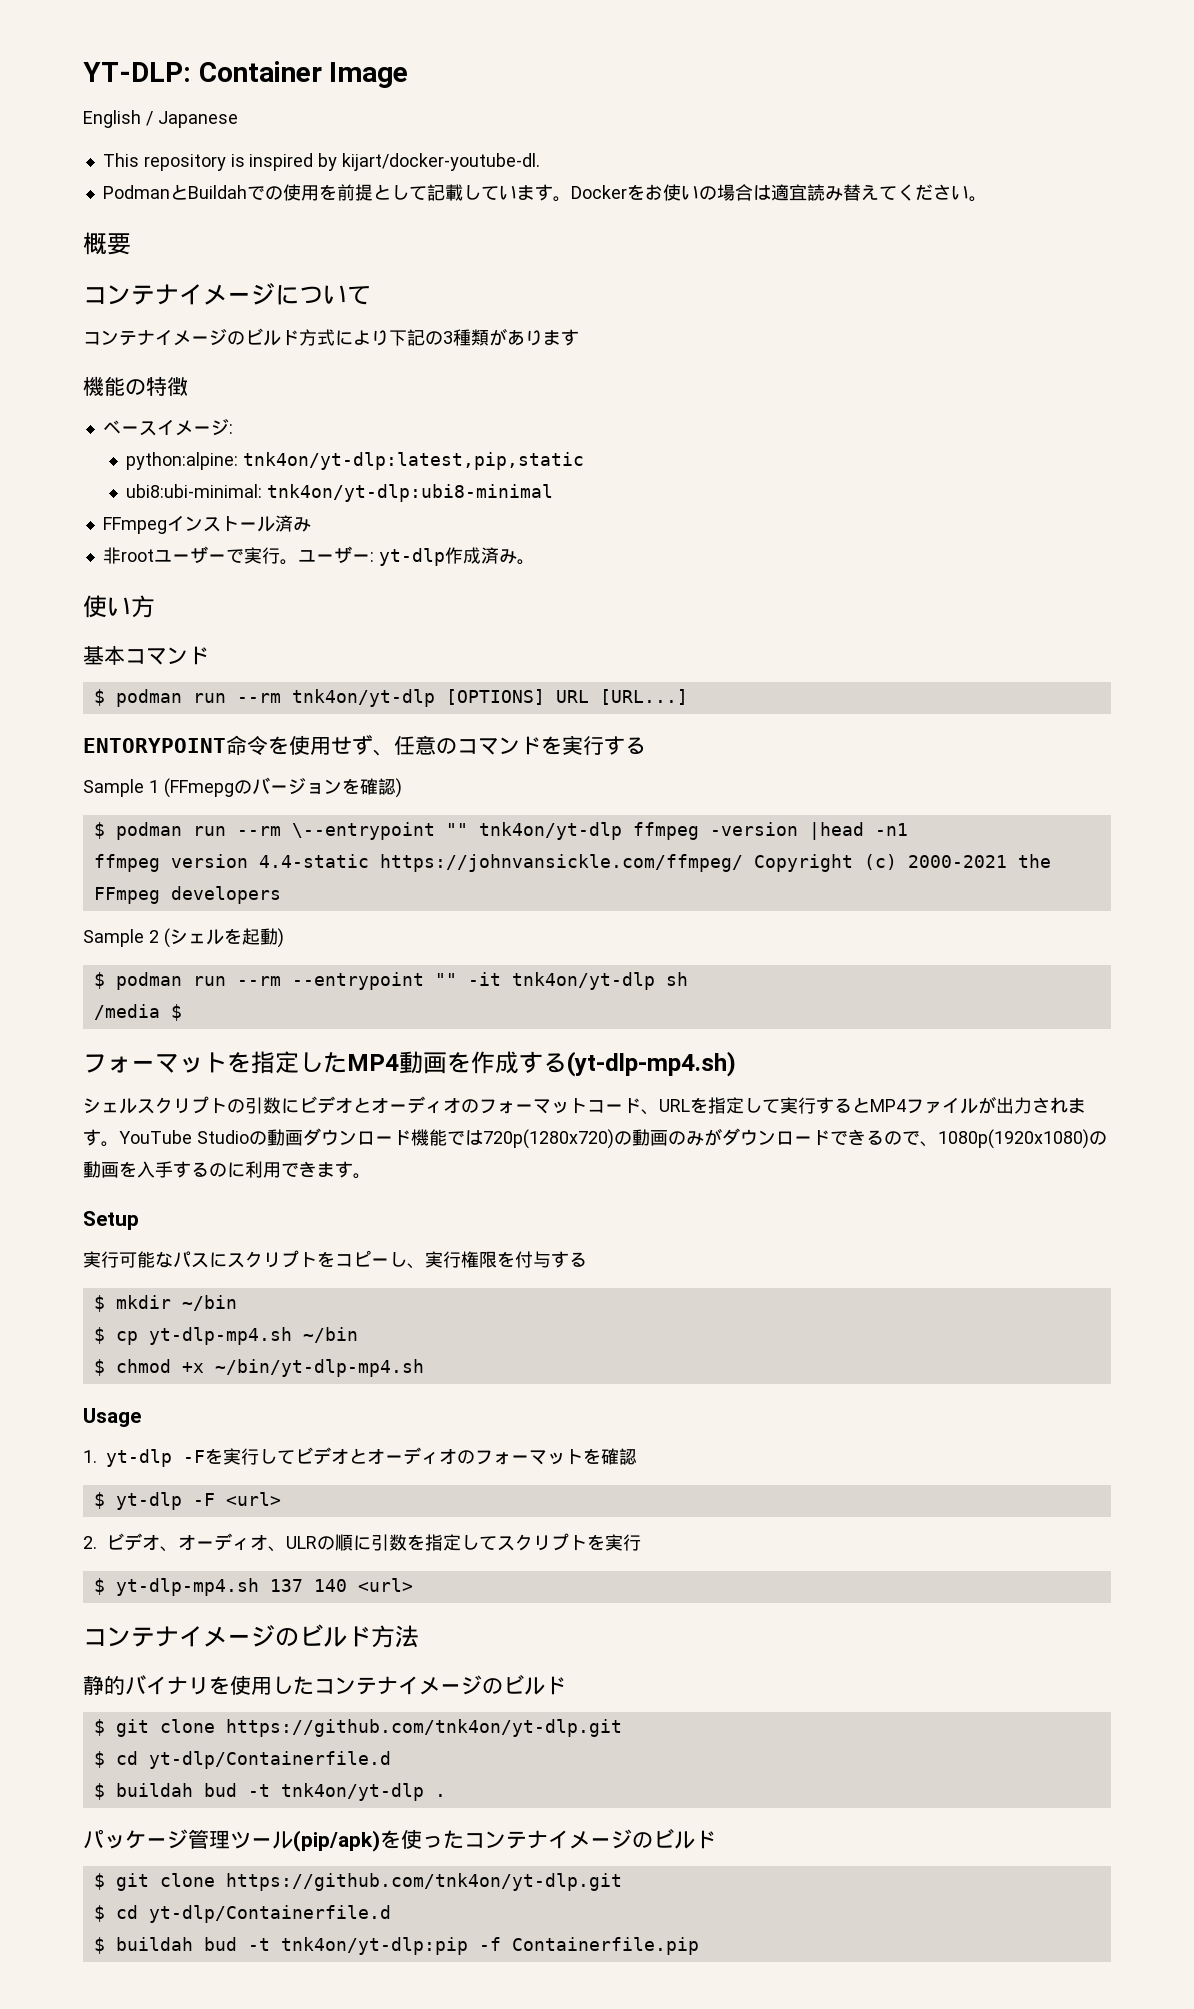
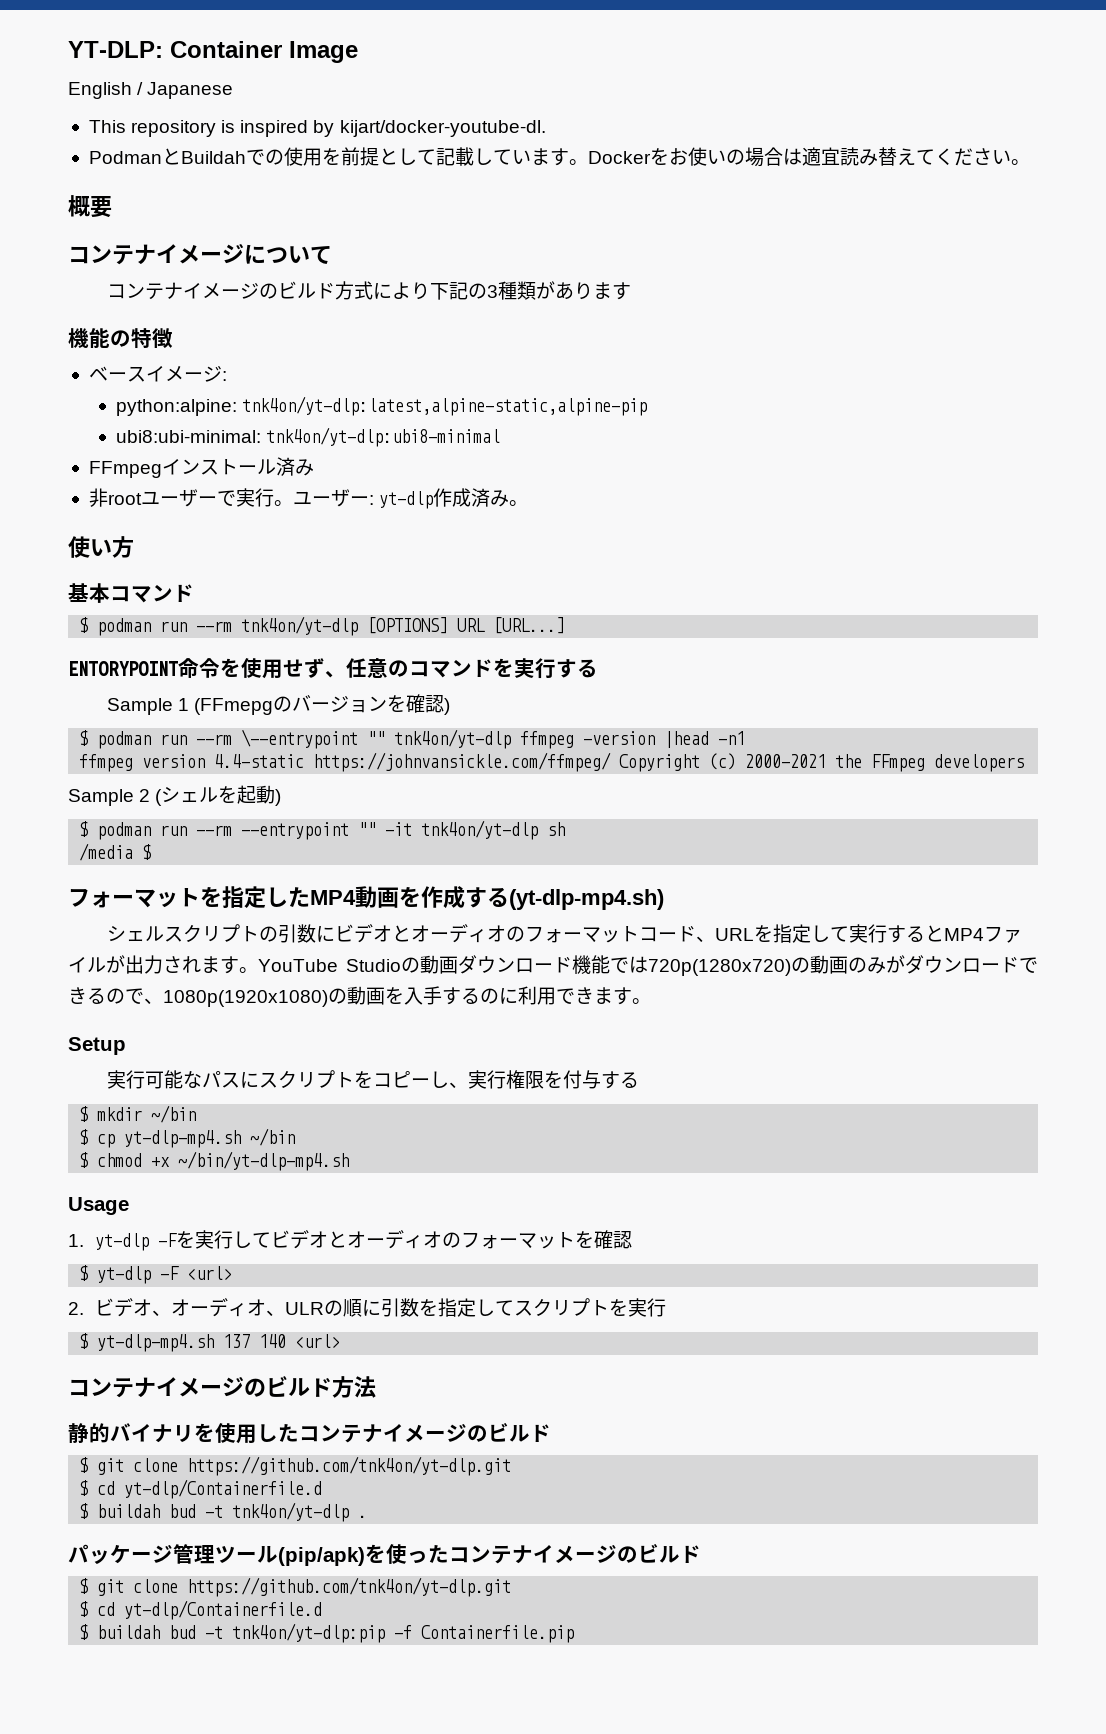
- python:alpine: tnk4on/yt-dlp:latest,pip,static
+ python:alpine: tnk4on/yt-dlp:latest,alpine-static,alpine-pip

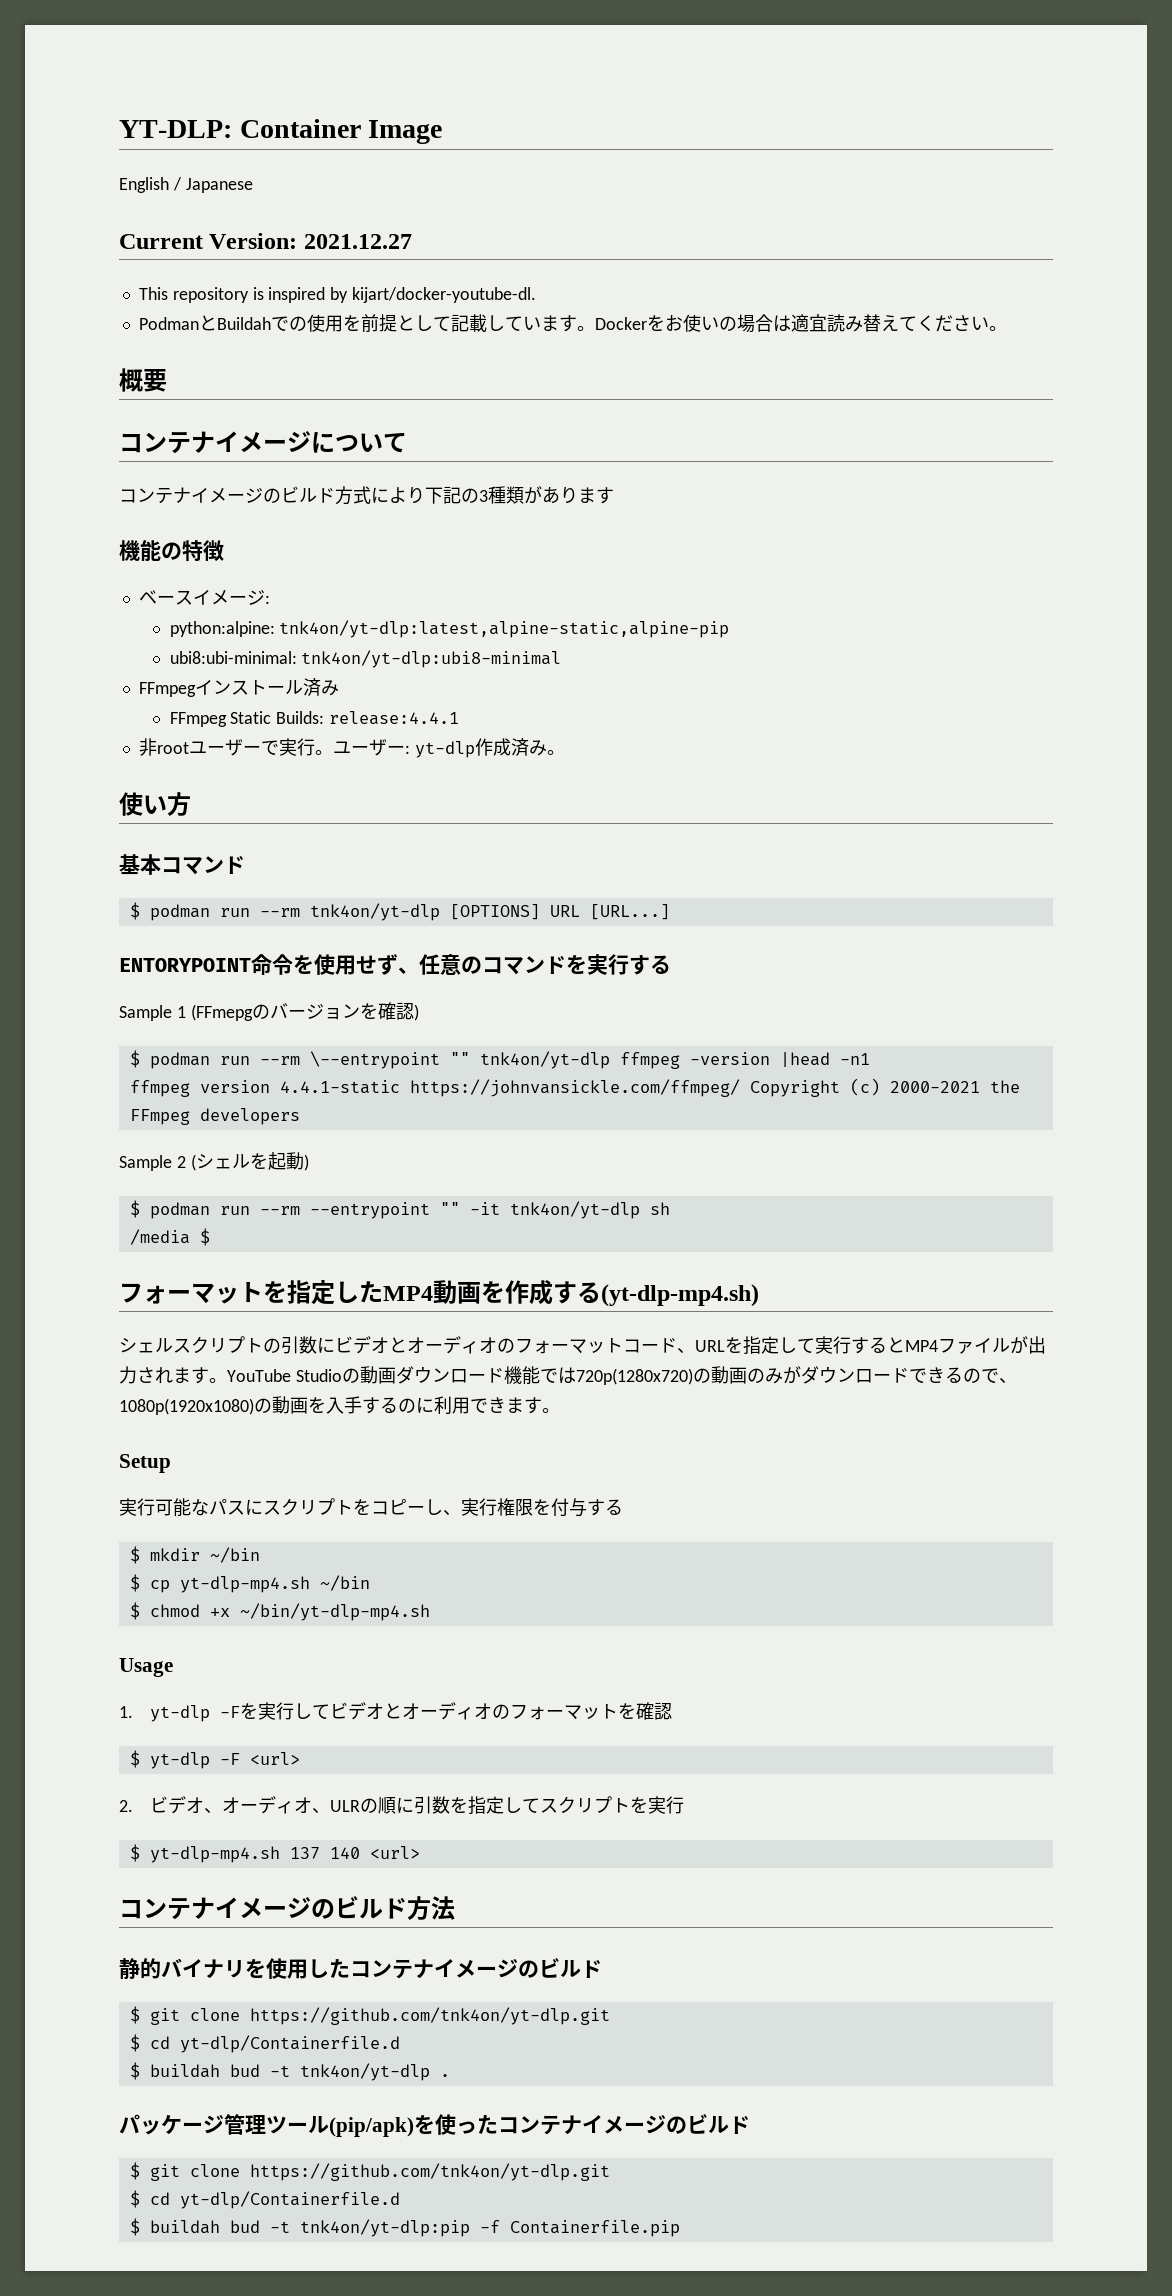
+ Current Version: 2021.12.27
+ FFmpeg Static Builds: release:4.4.1
- ffmpeg version 4.4-static https://johnvansickle.com/ffmpeg/ Copyright (c) 2000-2021 the FFmpeg developers
+ ffmpeg version 4.4.1-static https://johnvansickle.com/ffmpeg/ Copyright (c) 2000-2021 the FFmpeg developers

